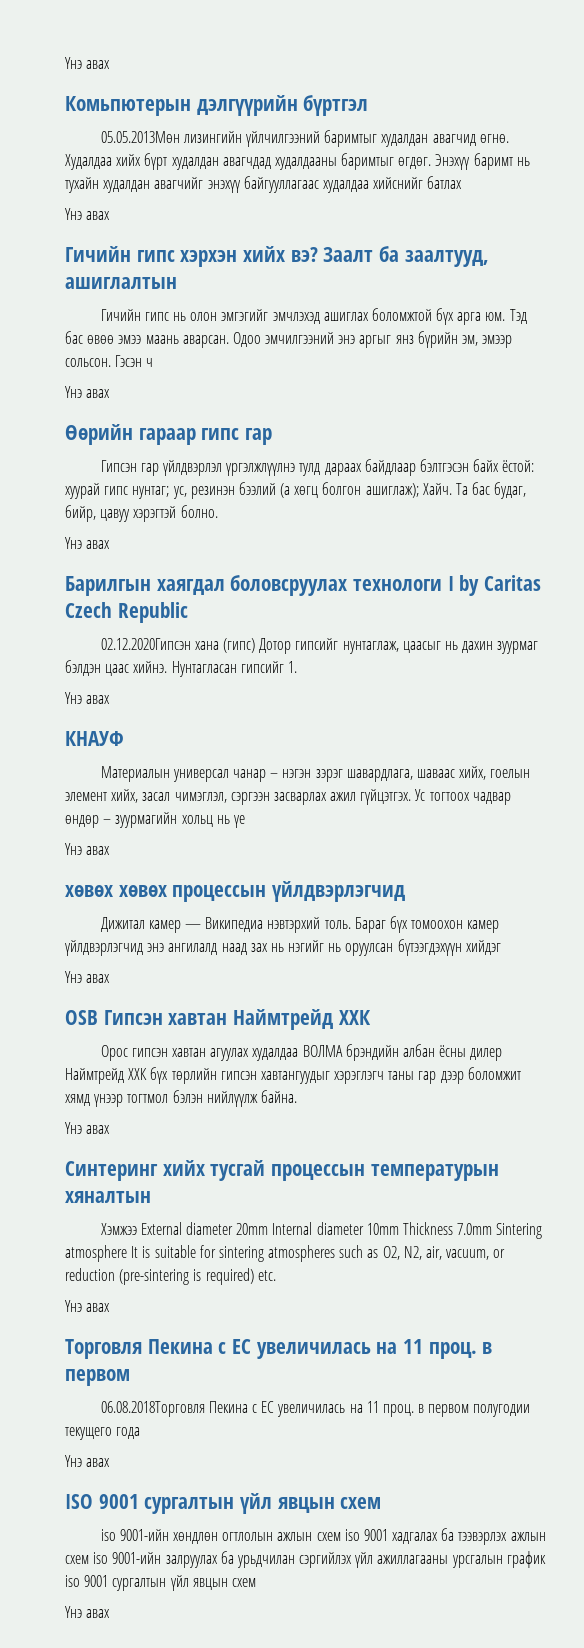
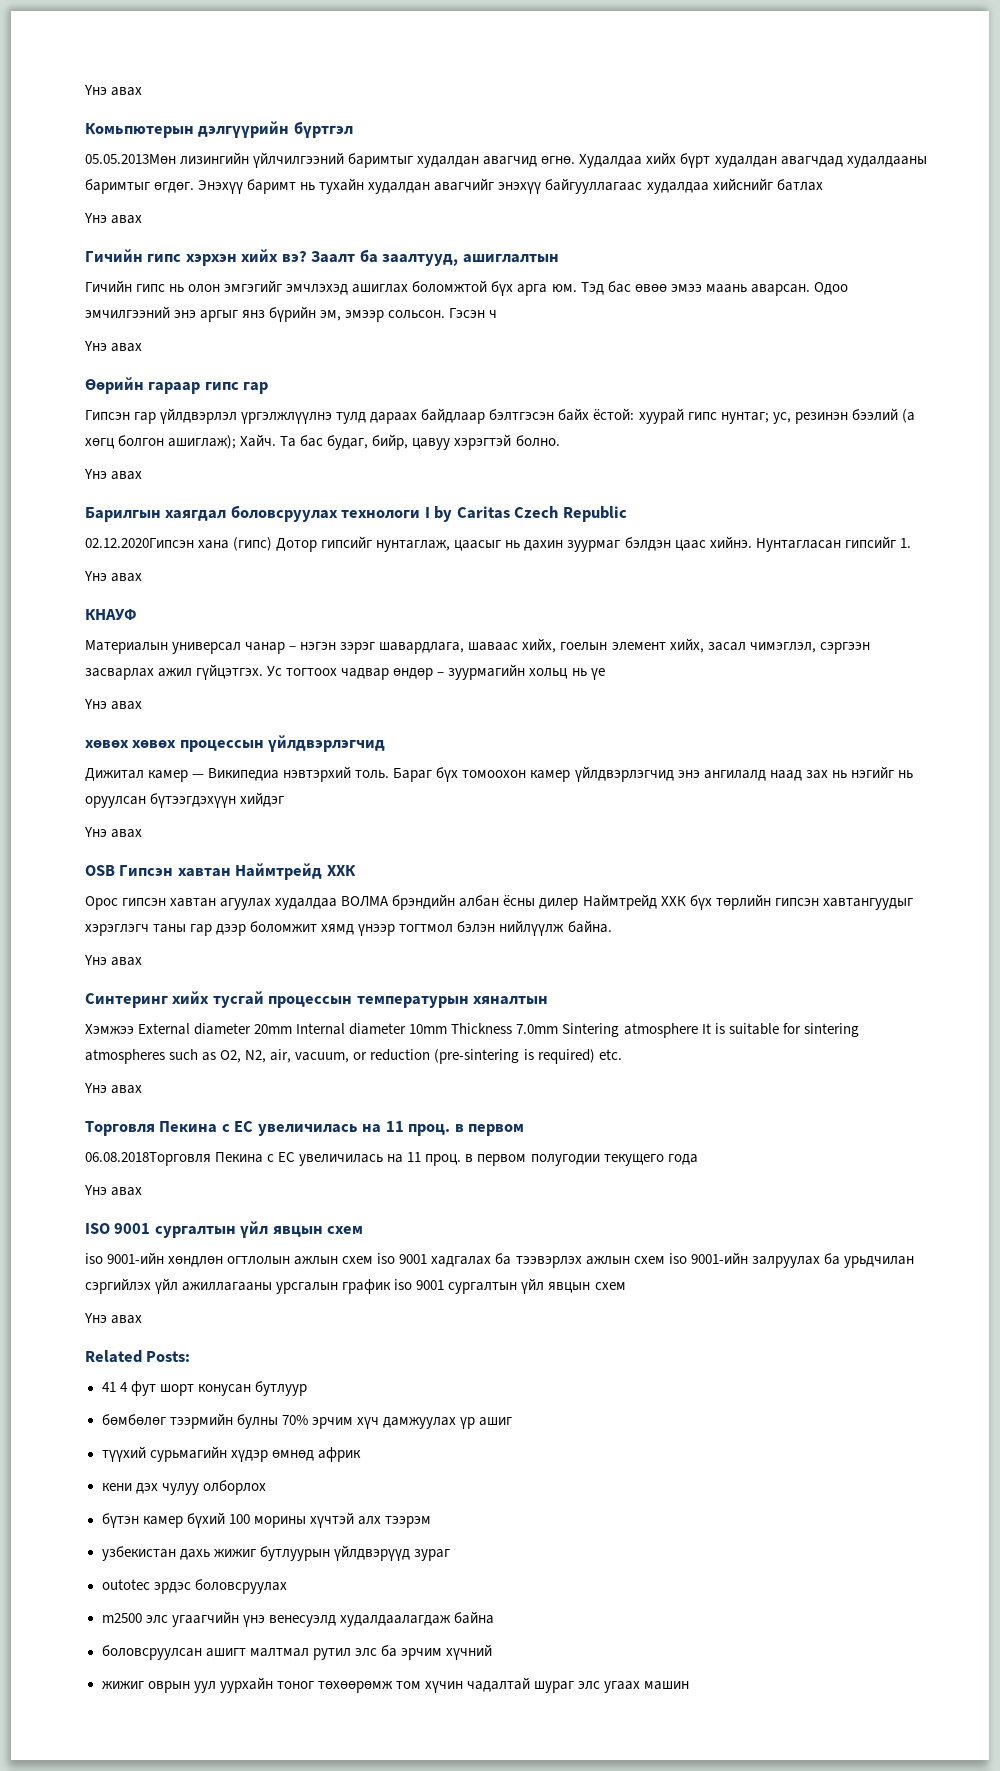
+ Related Posts:
+ 41 4 фут шорт конусан бутлуур
+ бөмбөлөг тээрмийн булны 70% эрчим хүч дамжуулах үр ашиг
+ түүхий сурьмагийн хүдэр өмнөд африк
+ кени дэх чулуу олборлох
+ бүтэн камер бүхий 100 морины хүчтэй алх тээрэм
+ узбекистан дахь жижиг бутлуурын үйлдвэрүүд зураг
+ outotec эрдэс боловсруулах
+ m2500 элс угаагчийн үнэ венесуэлд худалдаалагдаж байна
+ боловсруулсан ашигт малтмал рутил элс ба эрчим хүчний
+ жижиг оврын уул уурхайн тоног төхөөрөмж том хүчин чадалтай шураг элс угаах машин

